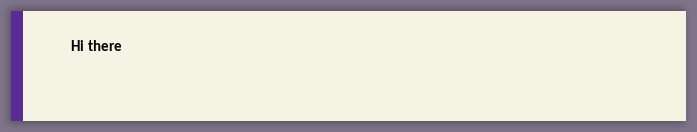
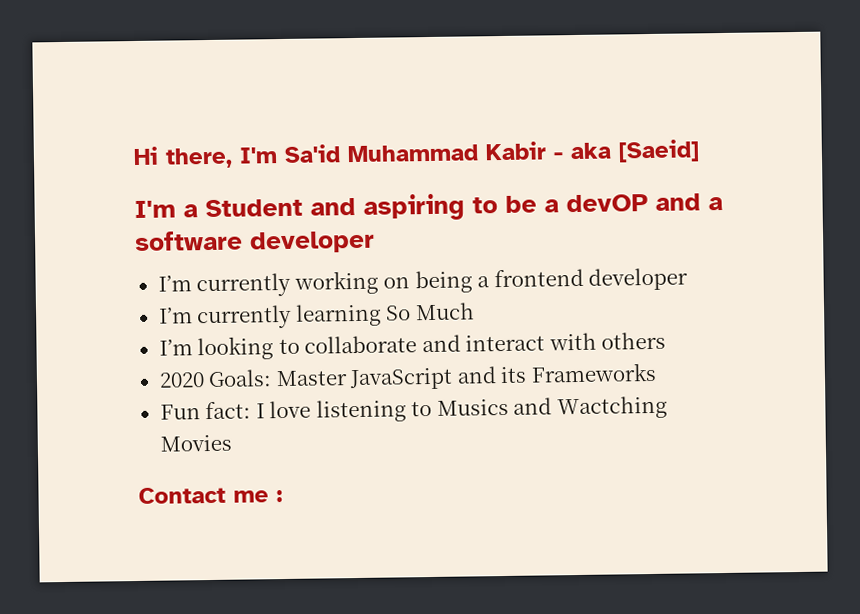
- Hi there
+ Hi there, I'm Sa'id Muhammad Kabir - aka [Saeid]
+ I'm a Student and aspiring to be a devOP and a software developer
+ I’m currently working on being a frontend developer
+ I’m currently learning So Much
+ I’m looking to collaborate and interact with others
+ 2020 Goals: Master JavaScript and its Frameworks
+ Fun fact: I love listening to Musics and Wactching Movies
+ Contact me :

